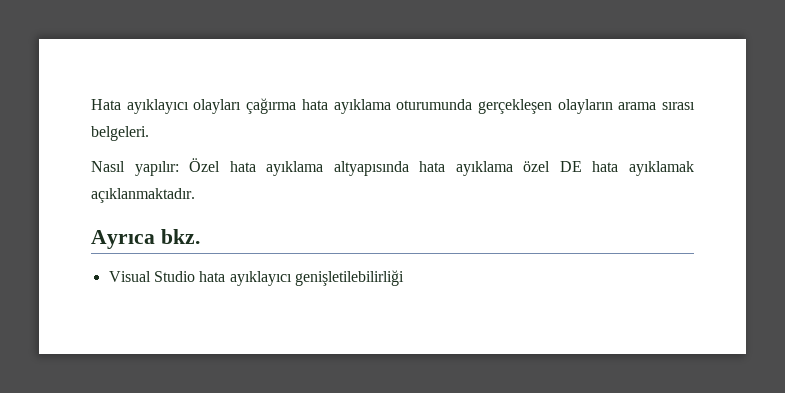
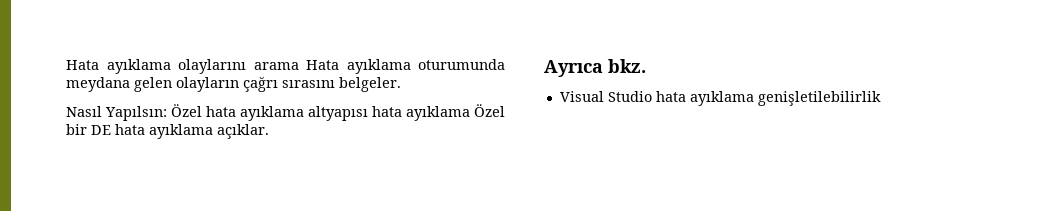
- Hata ayıklayıcı olayları çağırma hata ayıklama oturumunda gerçekleşen olayların arama sırası belgeleri.
+ Hata ayıklama olaylarını arama Hata ayıklama oturumunda meydana gelen olayların çağrı sırasını belgeler.
- Nasıl yapılır: Özel hata ayıklama altyapısında hata ayıklama özel DE hata ayıklamak açıklanmaktadır.
+ Nasıl Yapılsın: Özel hata ayıklama altyapısı hata ayıklama Özel bir DE hata ayıklama açıklar.
- Visual Studio hata ayıklayıcı genişletilebilirliği
+ Visual Studio hata ayıklama genişletilebilirlik

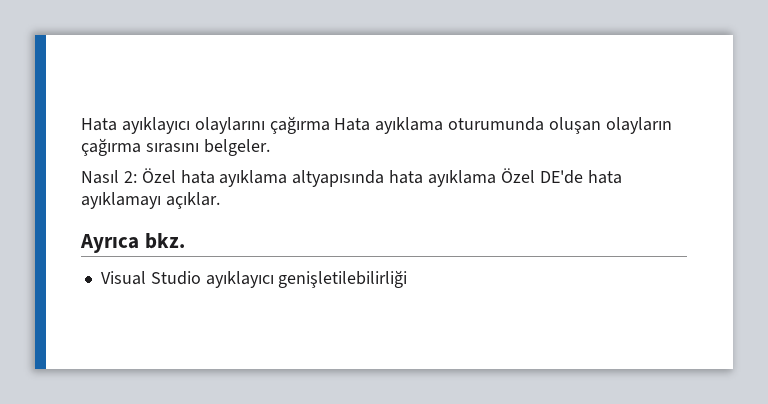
- Hata ayıklama olaylarını arama Hata ayıklama oturumunda meydana gelen olayların çağrı sırasını belgeler.
+ Hata ayıklayıcı olaylarını çağırma Hata ayıklama oturumunda oluşan olayların çağırma sırasını belgeler.
- Nasıl Yapılsın: Özel hata ayıklama altyapısı hata ayıklama Özel bir DE hata ayıklama açıklar.
+ Nasıl 2: Özel hata ayıklama altyapısında hata ayıklama Özel DE'de hata ayıklamayı açıklar.
- Visual Studio hata ayıklama genişletilebilirlik
+ Visual Studio ayıklayıcı genişletilebilirliği

